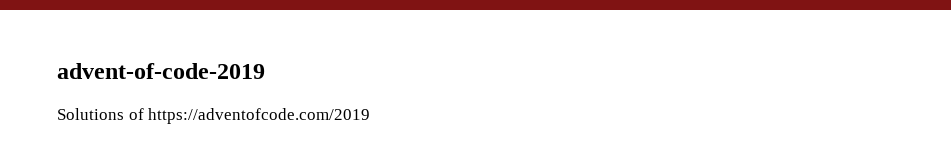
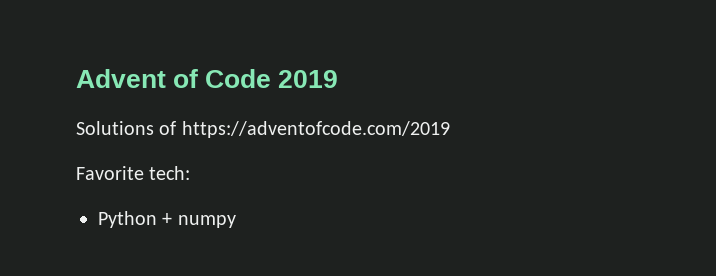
- advent-of-code-2019
+ Advent of Code 2019
+ Favorite tech:
+ Python + numpy

